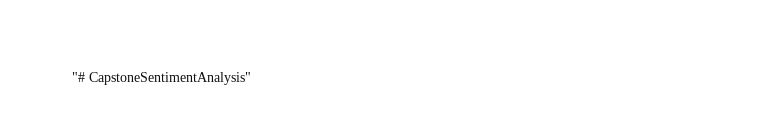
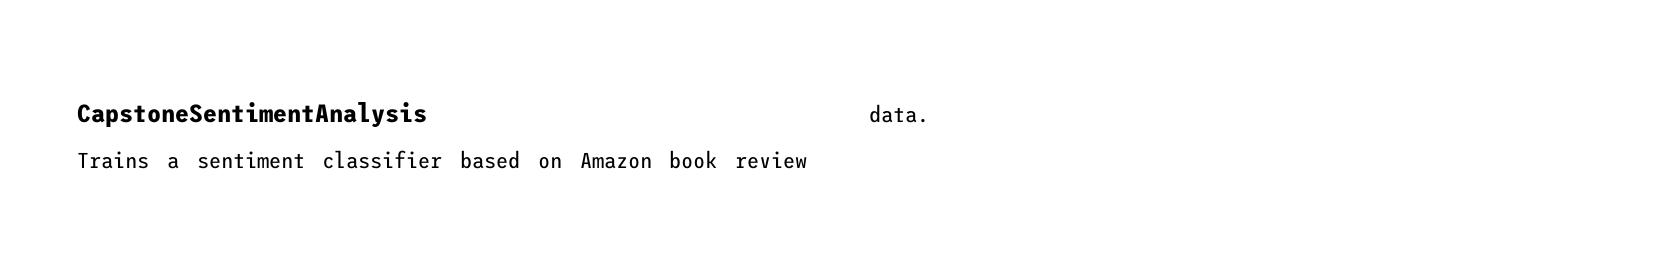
- "# CapstoneSentimentAnalysis"
+ CapstoneSentimentAnalysis
+ Trains a sentiment classifier based on Amazon book review data.

